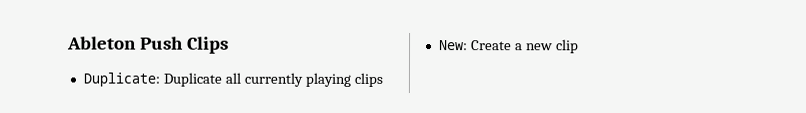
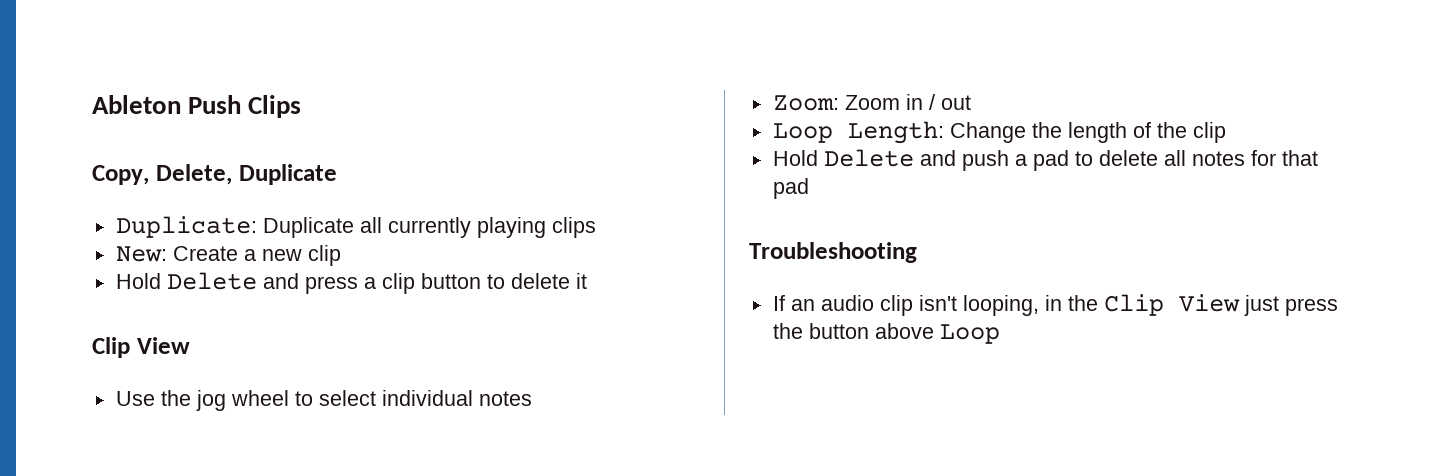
+ Copy, Delete, Duplicate
+ Hold Delete and press a clip button to delete it
+ Clip View
+ Use the jog wheel to select individual notes
+ Zoom: Zoom in / out
+ Loop Length: Change the length of the clip
+ Hold Delete and push a pad to delete all notes for that pad
+ Troubleshooting
+ If an audio clip isn't looping, in the Clip View just press the button above Loop

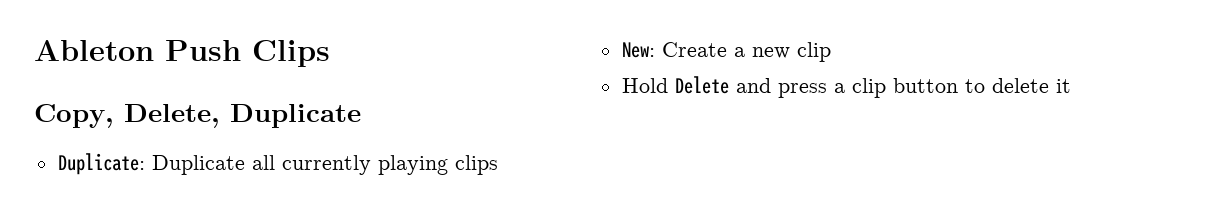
  Hold Delete and press a clip button to delete it
- Clip View
- Use the jog wheel to select individual notes
- Zoom: Zoom in / out
- Loop Length: Change the length of the clip
- Hold Delete and push a pad to delete all notes for that pad
- Troubleshooting
- If an audio clip isn't looping, in the Clip View just press the button above Loop

